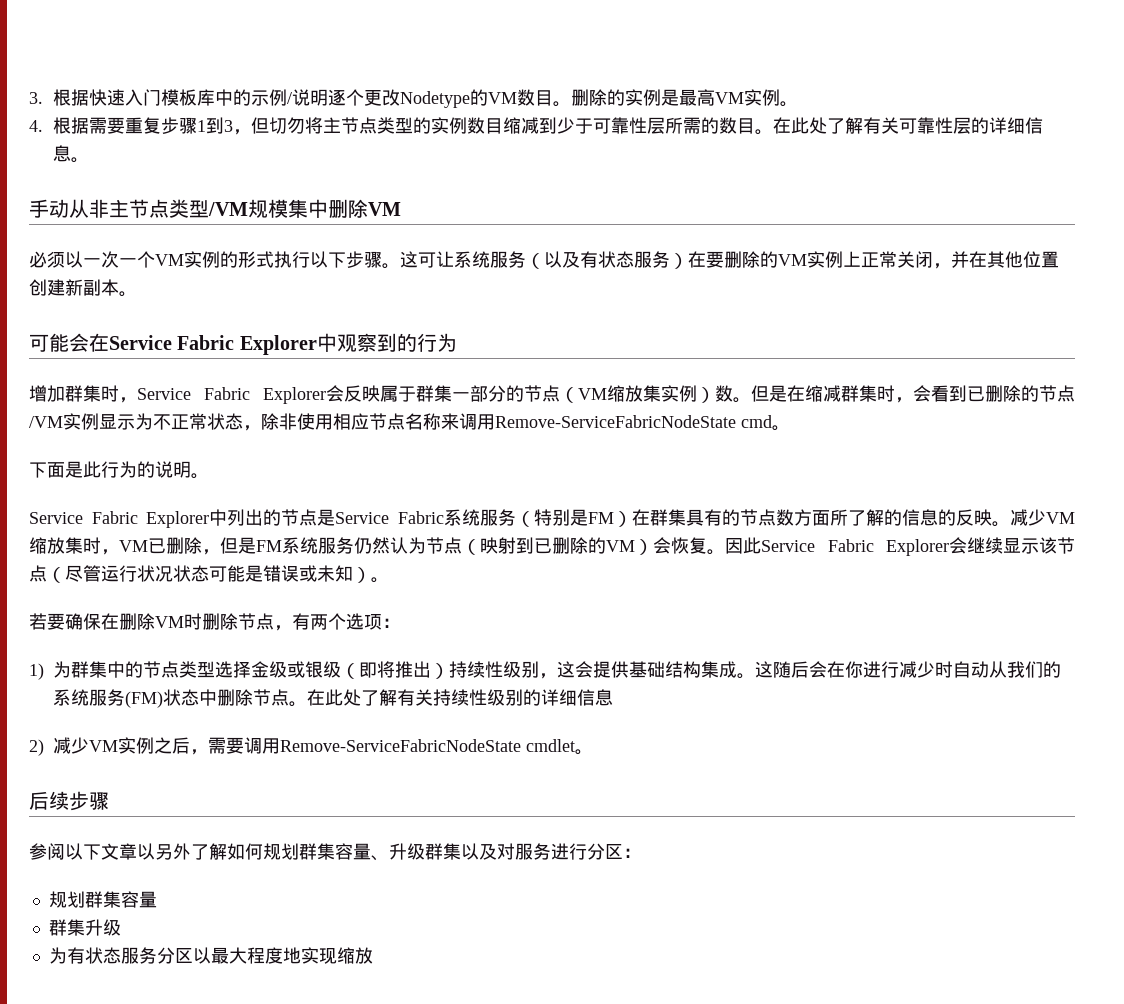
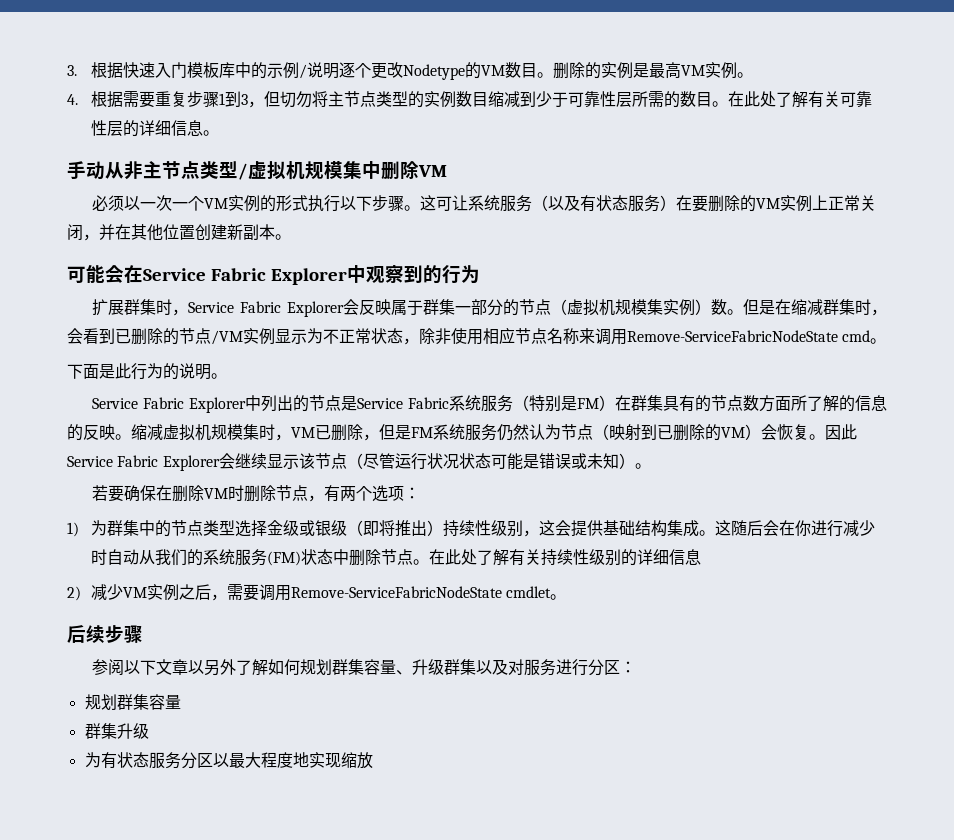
- 手动从非主节点类型/VM规模集中删除VM
+ 手动从非主节点类型/虚拟机规模集中删除VM
- 增加群集时，Service Fabric Explorer会反映属于群集一部分的节点（VM缩放集实例）数。
+ 扩展群集时，Service Fabric Explorer会反映属于群集一部分的节点（虚拟机规模集实例）数。
- 减少VM缩放集时，VM已删除，但是FM系统服务仍然认为节点（映射到已删除的VM）会恢复。
+ 缩减虚拟机规模集时，VM已删除，但是FM系统服务仍然认为节点（映射到已删除的VM）会恢复。

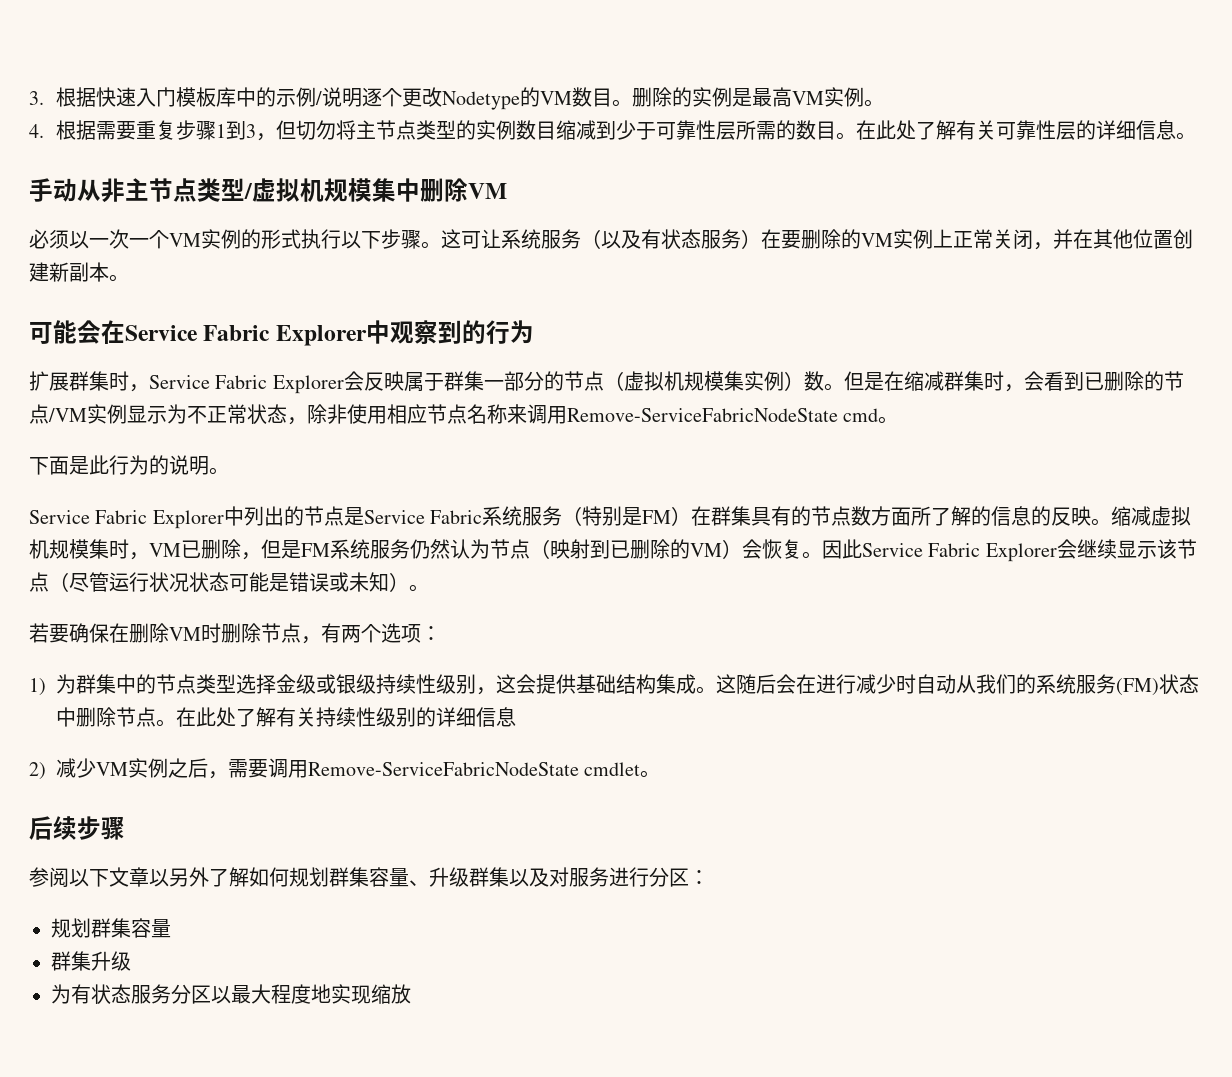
- 1)为群集中的节点类型选择金级或银级（即将推出）持续性级别，这会提供基础结构集成。
+ 1)为群集中的节点类型选择金级或银级持续性级别，这会提供基础结构集成。
- 这随后会在你进行减少时自动从我们的系统服务(FM)状态中删除节点。
+ 这随后会在进行减少时自动从我们的系统服务(FM)状态中删除节点。

